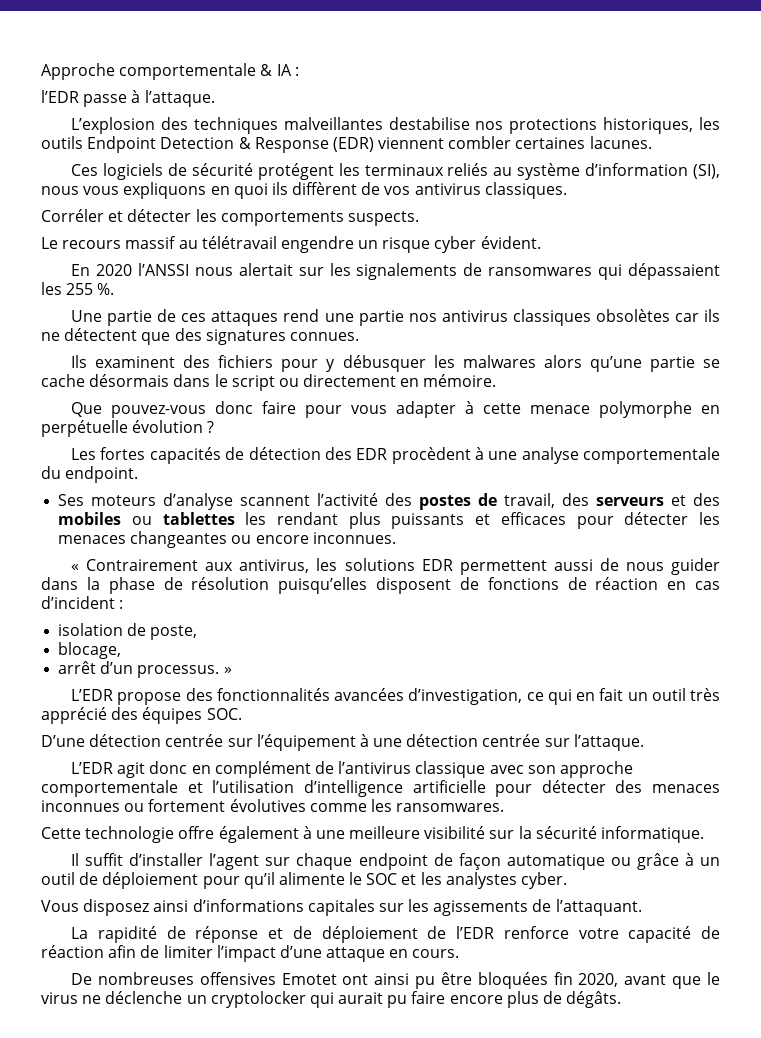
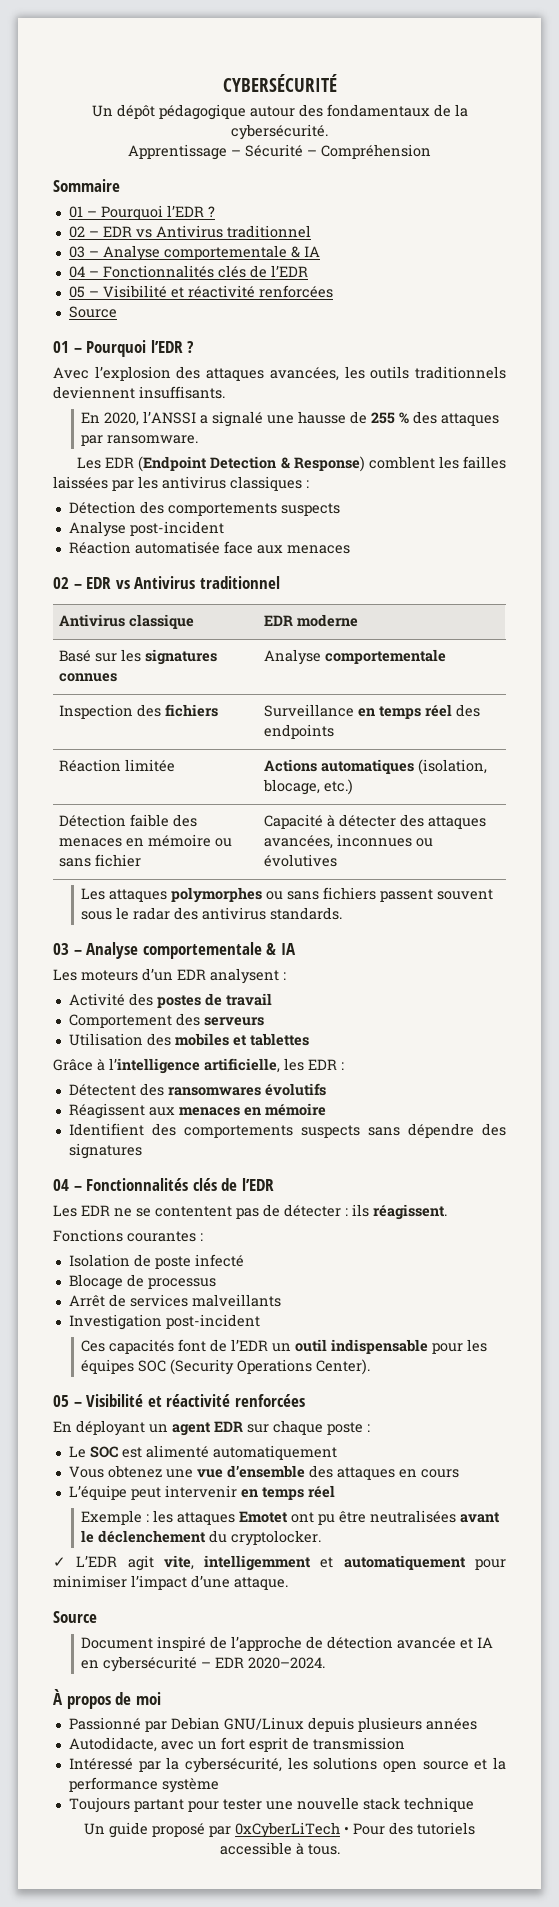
- Approche comportementale & IA :
- l’EDR passe à l’attaque.
- L’explosion des techniques malveillantes destabilise nos protections historiques, les outils Endpoint Detection & Response (EDR) viennent combler certaines lacunes.
- Ces logiciels de sécurité protégent les terminaux reliés au système d’information (SI), nous vous expliquons en quoi ils diffèrent de vos antivirus classiques.
- Corréler et détecter les comportements suspects.
- Le recours massif au télétravail engendre un risque cyber évident.
- En 2020 l’ANSSI nous alertait sur les signalements de ransomwares qui dépassaient les 255 %.
- Une partie de ces attaques rend une partie nos antivirus classiques obsolètes car ils ne détectent que des signatures connues.
- Ils examinent des fichiers pour y débusquer les malwares alors qu’une partie se cache désormais dans le script ou directement en mémoire.
- Que pouvez-vous donc faire pour vous adapter à cette menace polymorphe en perpétuelle évolution ?
- Les fortes capacités de détection des EDR procèdent à une analyse comportementale du endpoint.
- Ses moteurs d’analyse scannent l’activité des postes de travail, des serveurs et des mobiles ou tablettes les rendant plus puissants et efficaces pour détecter les menaces changeantes ou encore inconnues.
- « Contrairement aux antivirus, les solutions EDR permettent aussi de nous guider dans la phase de résolution puisqu’elles disposent de fonctions de réaction en cas d’incident :
- isolation de poste,
- blocage,
- arrêt d’un processus. »
- L’EDR propose des fonctionnalités avancées d’investigation, ce qui en fait un outil très apprécié des équipes SOC.
- D’une détection centrée sur l’équipement à une détection centrée sur l’attaque.
- L’EDR agit donc en complément de l’antivirus classique avec son approche comportementale et l’utilisation d’intelligence artificielle pour détecter des menaces inconnues ou fortement évolutives comme les ransomwares.
- Cette technologie offre également à une meilleure visibilité sur la sécurité informatique.
- Il suffit d’installer l’agent sur chaque endpoint de façon automatique ou grâce à un outil de déploiement pour qu’il alimente le SOC et les analystes cyber.
- Vous disposez ainsi d’informations capitales sur les agissements de l’attaquant.
- La rapidité de réponse et de déploiement de l’EDR renforce votre capacité de réaction afin de limiter l’impact d’une attaque en cours.
- De nombreuses offensives Emotet ont ainsi pu être bloquées fin 2020, avant que le virus ne déclenche un cryptolocker qui aurait pu faire encore plus de dégâts.
+ CYBERSÉCURITÉ
+ Un dépôt pédagogique autour des fondamentaux de la cybersécurité.
+ Apprentissage – Sécurité – Compréhension
+ Sommaire
+ 01 – Pourquoi l’EDR ?
+ 02 – EDR vs Antivirus traditionnel
+ 03 – Analyse comportementale & IA
+ 04 – Fonctionnalités clés de l’EDR
+ 05 – Visibilité et réactivité renforcées
+ Source
+ 01 – Pourquoi l’EDR ?
+ Avec l’explosion des attaques avancées, les outils traditionnels deviennent insuffisants.
+ En 2020, l’ANSSI a signalé une hausse de 255 % des attaques par ransomware.
+ Les EDR (Endpoint Detection & Response) comblent les failles laissées par les antivirus classiques :
+ Détection des comportements suspects
+ Analyse post-incident
+ Réaction automatisée face aux menaces
+ 02 – EDR vs Antivirus traditionnel
+ Antivirus classique | EDR moderne
+ Basé sur les signatures connues | Analyse comportementale
+ Inspection des fichiers | Surveillance en temps réel des endpoints
+ Réaction limitée | Actions automatiques (isolation, blocage, etc.)
+ Détection faible des menaces en mémoire ou sans fichier | Capacité à détecter des attaques avancées, inconnues ou évolutives
+ Les attaques polymorphes ou sans fichiers passent souvent sous le radar des antivirus standards.
+ 03 – Analyse comportementale & IA
+ Les moteurs d’un EDR analysent :
+ Activité des postes de travail
+ Comportement des serveurs
+ Utilisation des mobiles et tablettes
+ Grâce à l’intelligence artificielle, les EDR :
+ Détectent des ransomwares évolutifs
+ Réagissent aux menaces en mémoire
+ Identifient des comportements suspects sans dépendre des signatures
+ 04 – Fonctionnalités clés de l’EDR
+ Les EDR ne se contentent pas de détecter : ils réagissent.
+ Fonctions courantes :
+ Isolation de poste infecté
+ Blocage de processus
+ Arrêt de services malveillants
+ Investigation post-incident
+ Ces capacités font de l’EDR un outil indispensable pour les équipes SOC (Security Operations Center).
+ 05 – Visibilité et réactivité renforcées
+ En déployant un agent EDR sur chaque poste :
+ Le SOC est alimenté automatiquement
+ Vous obtenez une vue d’ensemble des attaques en cours
+ L’équipe peut intervenir en temps réel
+ Exemple : les attaques Emotet ont pu être neutralisées avant le déclenchement du cryptolocker.
+ ✓ L’EDR agit vite, intelligemment et automatiquement pour minimiser l’impact d’une attaque.
+ Source
+ Document inspiré de l’approche de détection avancée et IA en cybersécurité – EDR 2020–2024.
+ À propos de moi
+ Passionné par Debian GNU/Linux depuis plusieurs années
+ Autodidacte, avec un fort esprit de transmission
+ Intéressé par la cybersécurité, les solutions open source et la performance système
+ Toujours partant pour tester une nouvelle stack technique
+ Un guide proposé par 0xCyberLiTech • Pour des tutoriels accessible à tous.

